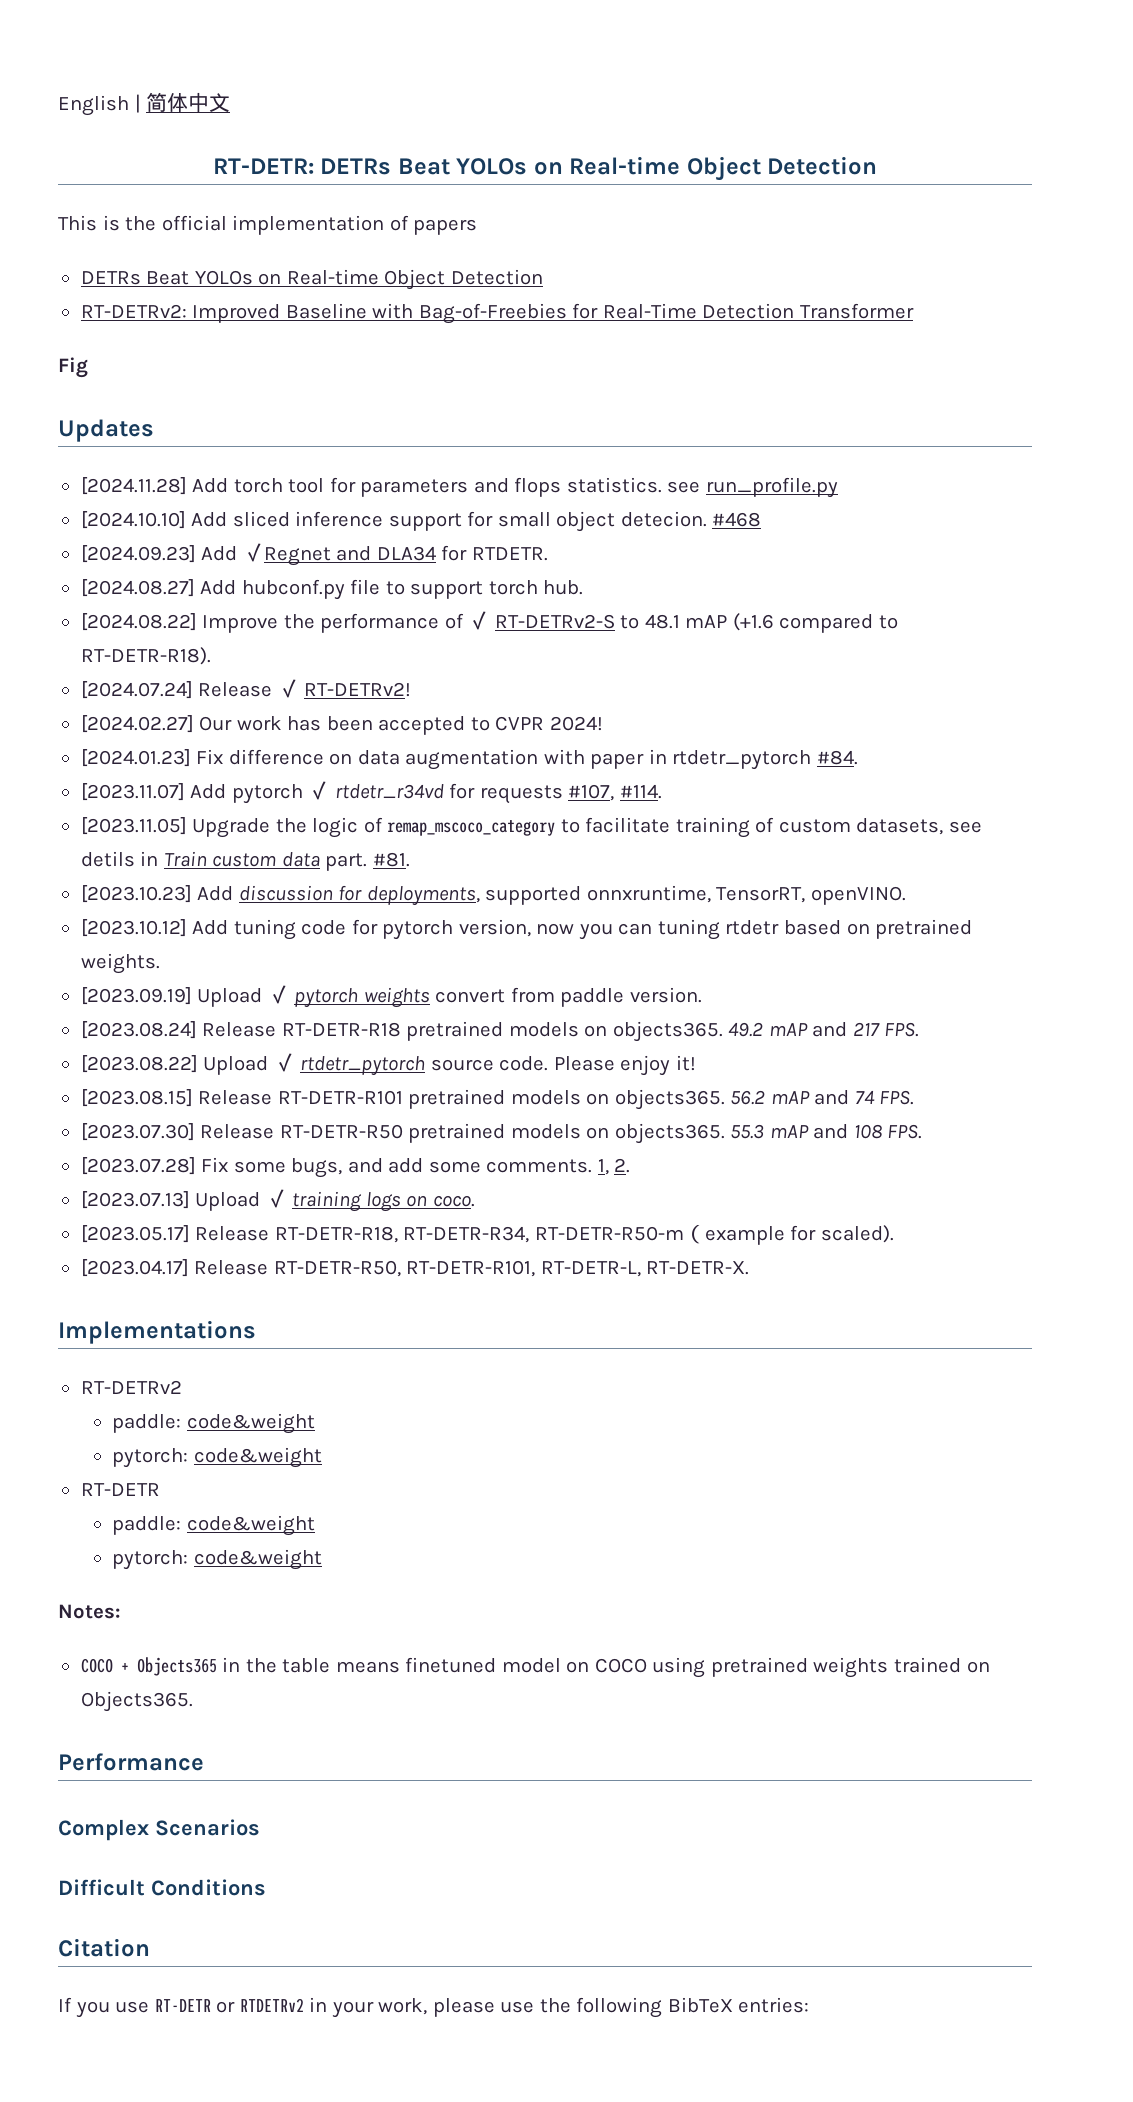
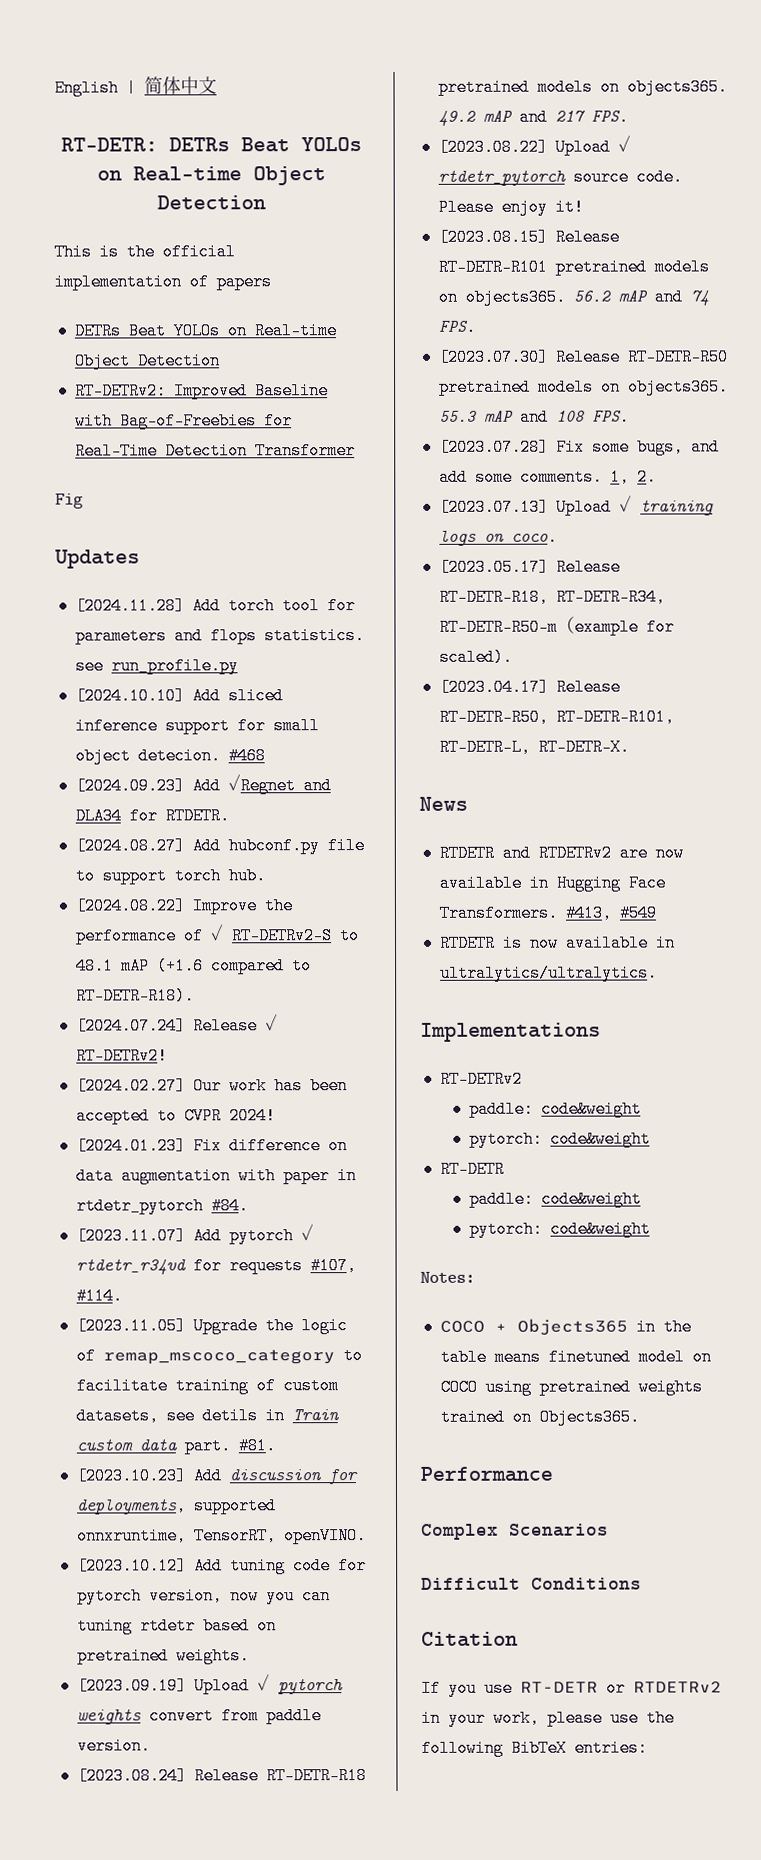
+ News
+ RTDETR and RTDETRv2 are now available in Hugging Face Transformers. #413, #549
+ RTDETR is now available in ultralytics/ultralytics.

